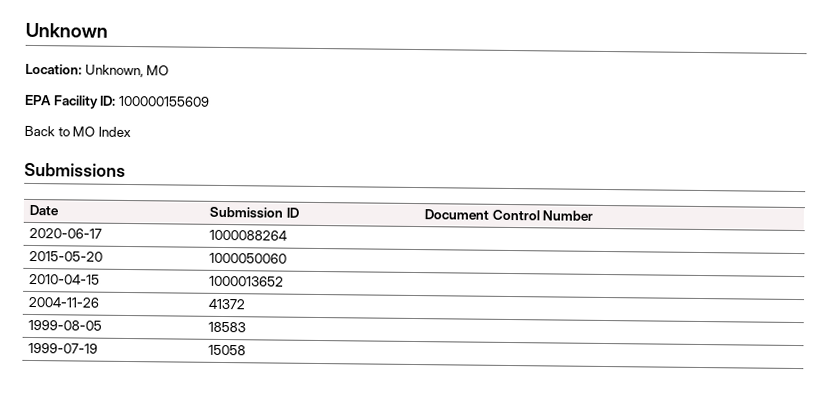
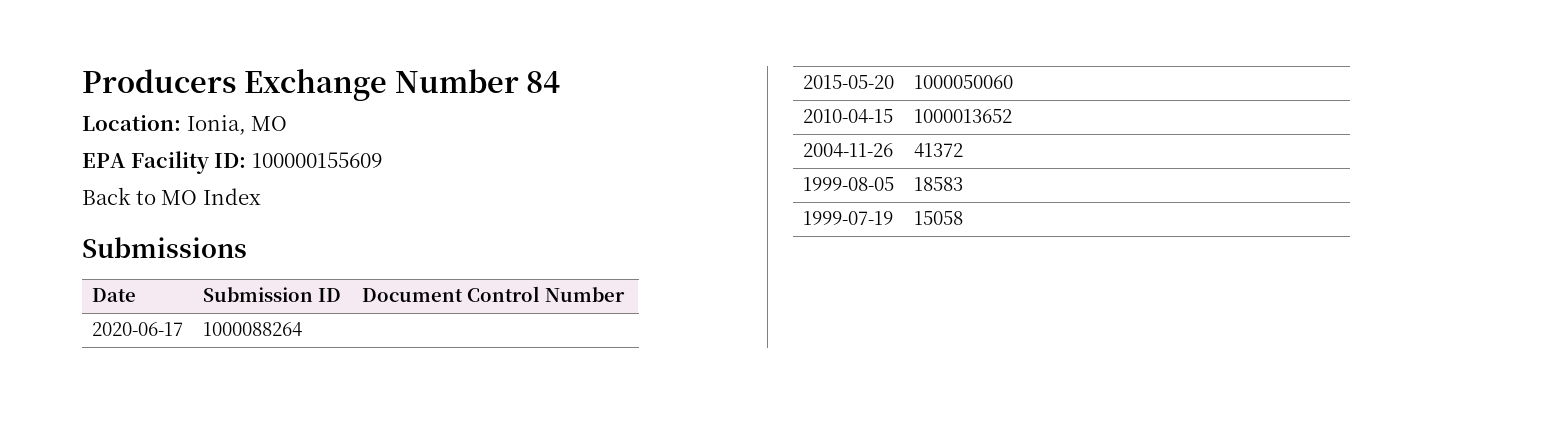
- Unknown
+ Producers Exchange Number 84
- Location: Unknown, MO
+ Location: Ionia, MO

